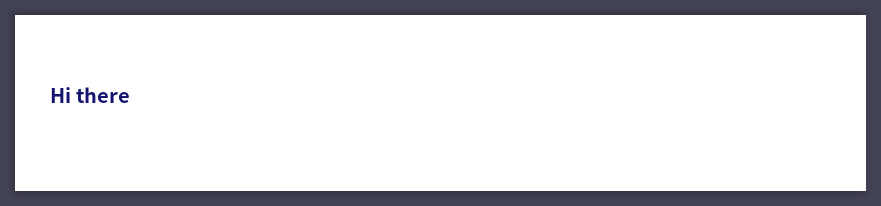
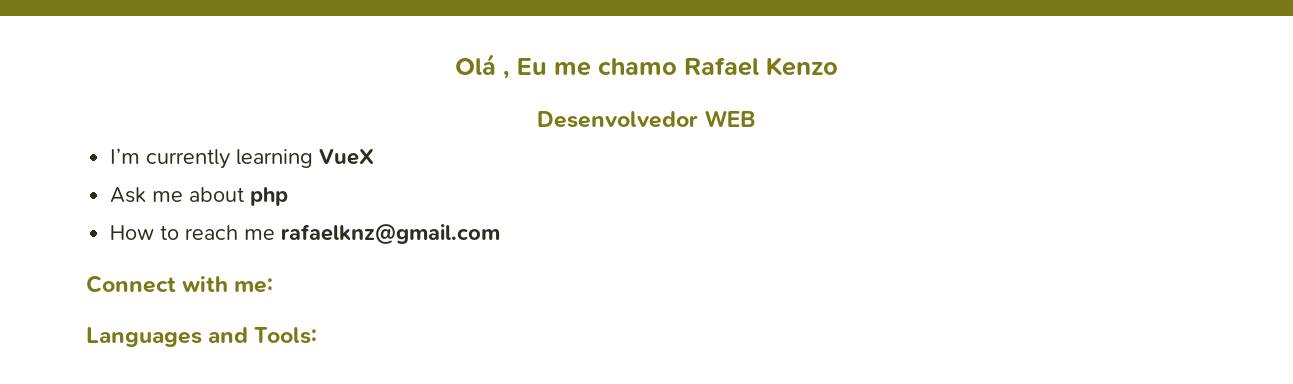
- Hi there
+ Olá , Eu me chamo Rafael Kenzo
+ Desenvolvedor WEB
+ I’m currently learning VueX
+ Ask me about php
+ How to reach me rafaelknz@gmail.com
+ Connect with me:
+ Languages and Tools:

